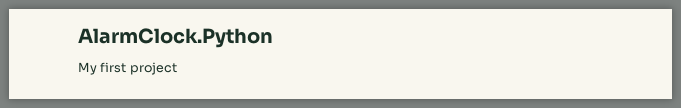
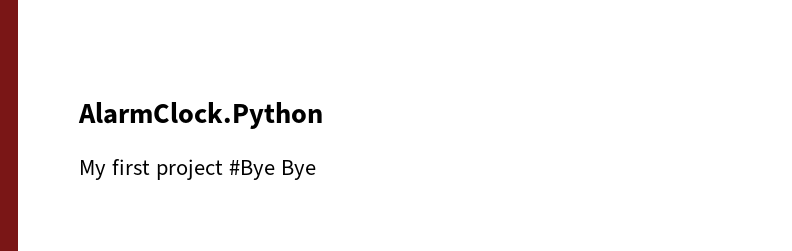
- My first project
+ My first project #Bye Bye

